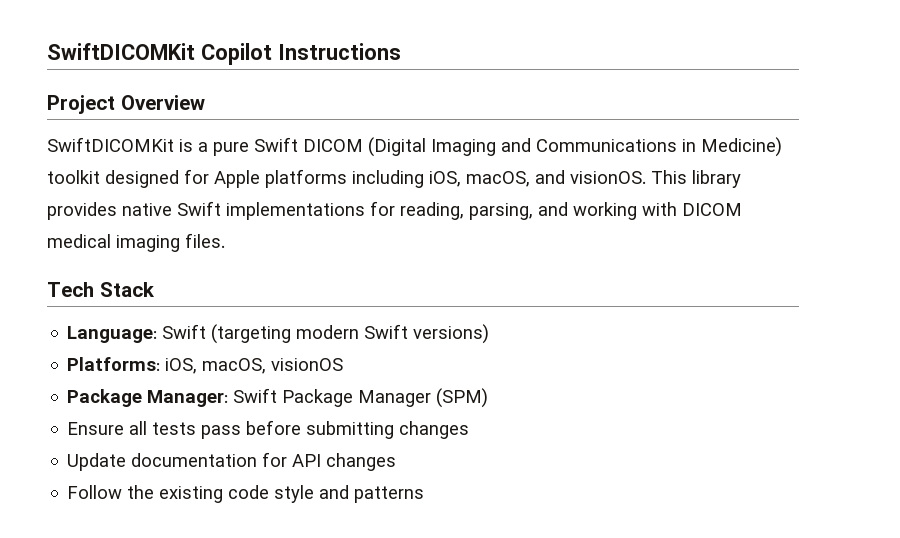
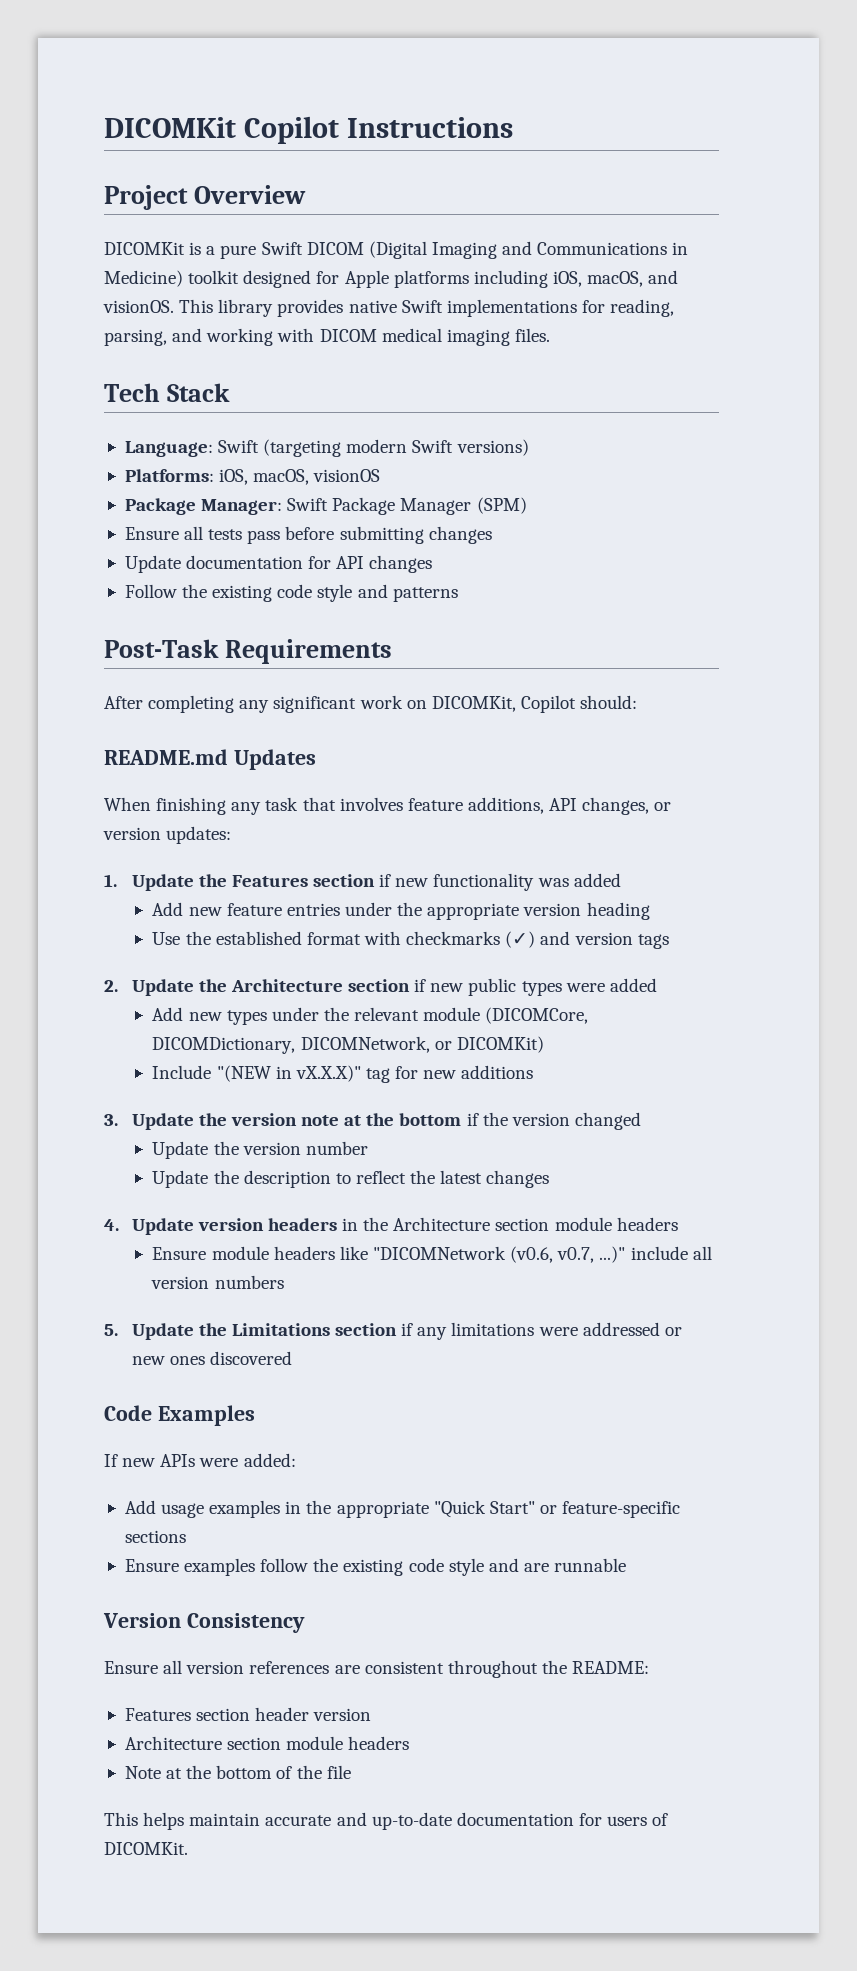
- SwiftDICOMKit Copilot Instructions
+ DICOMKit Copilot Instructions
- SwiftDICOMKit is a pure Swift DICOM (Digital Imaging and Communications in Medicine) toolkit designed for Apple platforms including iOS, macOS, and visionOS.
+ DICOMKit is a pure Swift DICOM (Digital Imaging and Communications in Medicine) toolkit designed for Apple platforms including iOS, macOS, and visionOS.
+ Post-Task Requirements
+ After completing any significant work on DICOMKit, Copilot should:
+ README.md Updates
+ When finishing any task that involves feature additions, API changes, or version updates:
+ 1. Update the Features section if new functionality was added
+ Add new feature entries under the appropriate version heading
+ Use the established format with checkmarks (✓) and version tags
+ 2. Update the Architecture section if new public types were added
+ Add new types under the relevant module (DICOMCore, DICOMDictionary, DICOMNetwork, or DICOMKit)
+ Include "(NEW in vX.X.X)" tag for new additions
+ 3. Update the version note at the bottom if the version changed
+ Update the version number
+ Update the description to reflect the latest changes
+ 4. Update version headers in the Architecture section module headers
+ Ensure module headers like "DICOMNetwork (v0.6, v0.7, ...)" include all version numbers
+ 5. Update the Limitations section if any limitations were addressed or new ones discovered
+ Code Examples
+ If new APIs were added:
+ Add usage examples in the appropriate "Quick Start" or feature-specific sections
+ Ensure examples follow the existing code style and are runnable
+ Version Consistency
+ Ensure all version references are consistent throughout the README:
+ Features section header version
+ Architecture section module headers
+ Note at the bottom of the file
+ This helps maintain accurate and up-to-date documentation for users of DICOMKit.

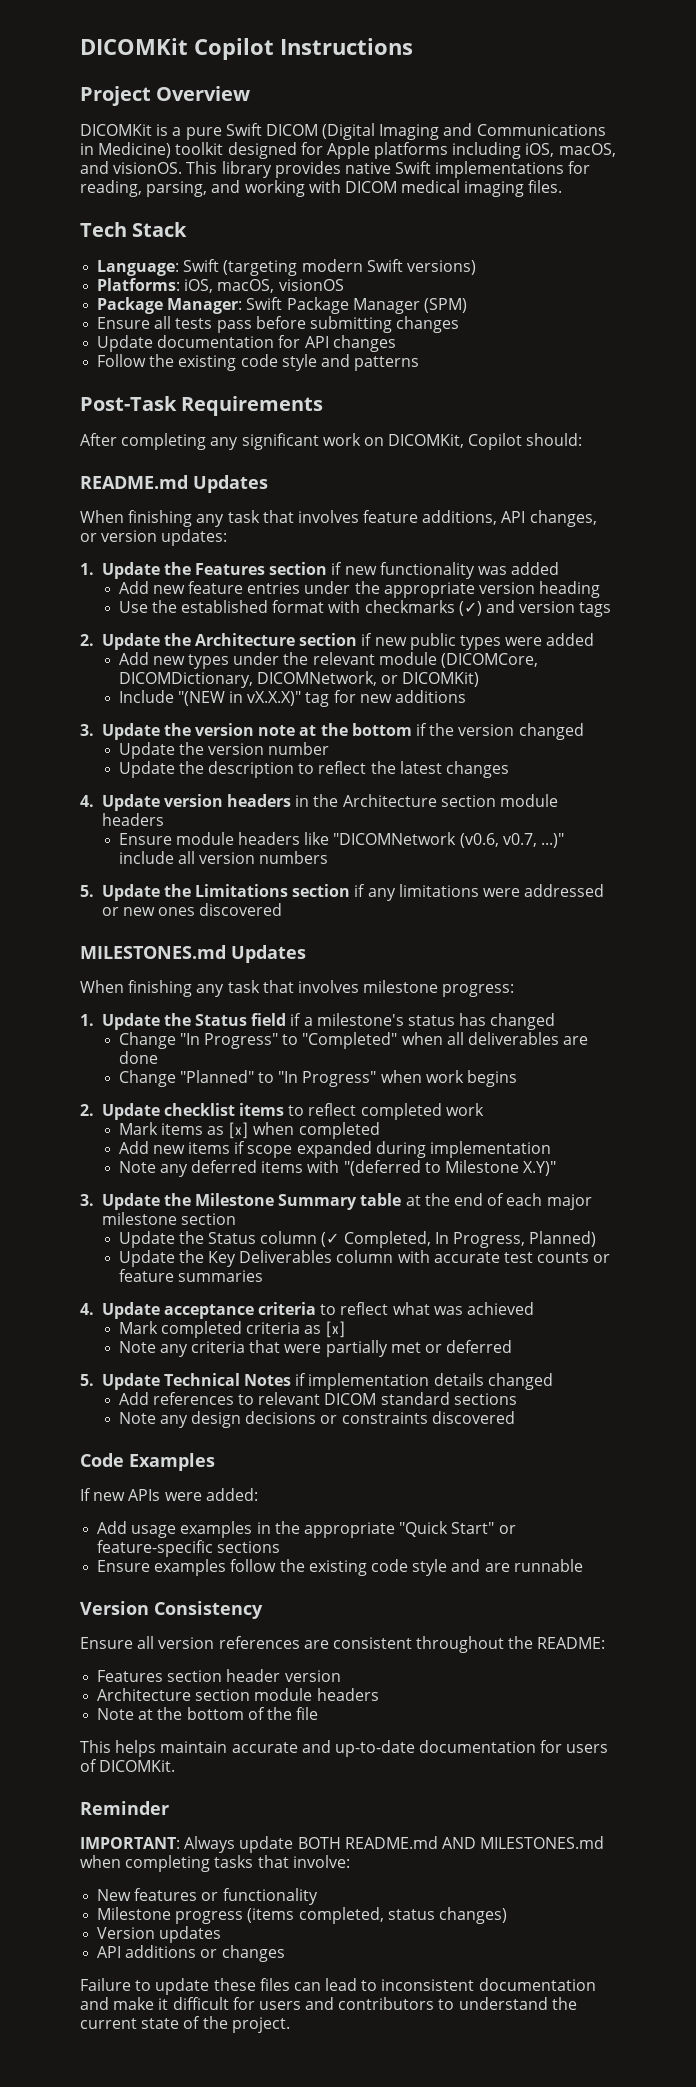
+ MILESTONES.md Updates
+ When finishing any task that involves milestone progress:
+ 1. Update the Status field if a milestone's status has changed
+ Change "In Progress" to "Completed" when all deliverables are done
+ Change "Planned" to "In Progress" when work begins
+ 2. Update checklist items to reflect completed work
+ Mark items as [x] when completed
+ Add new items if scope expanded during implementation
+ Note any deferred items with "(deferred to Milestone X.Y)"
+ 3. Update the Milestone Summary table at the end of each major milestone section
+ Update the Status column (✓ Completed, In Progress, Planned)
+ Update the Key Deliverables column with accurate test counts or feature summaries
+ 4. Update acceptance criteria to reflect what was achieved
+ Mark completed criteria as [x]
+ Note any criteria that were partially met or deferred
+ 5. Update Technical Notes if implementation details changed
+ Add references to relevant DICOM standard sections
+ Note any design decisions or constraints discovered
+ Reminder
+ IMPORTANT: Always update BOTH README.md AND MILESTONES.md when completing tasks that involve:
+ New features or functionality
+ Milestone progress (items completed, status changes)
+ Version updates
+ API additions or changes
+ Failure to update these files can lead to inconsistent documentation and make it difficult for users and contributors to understand the current state of the project.

